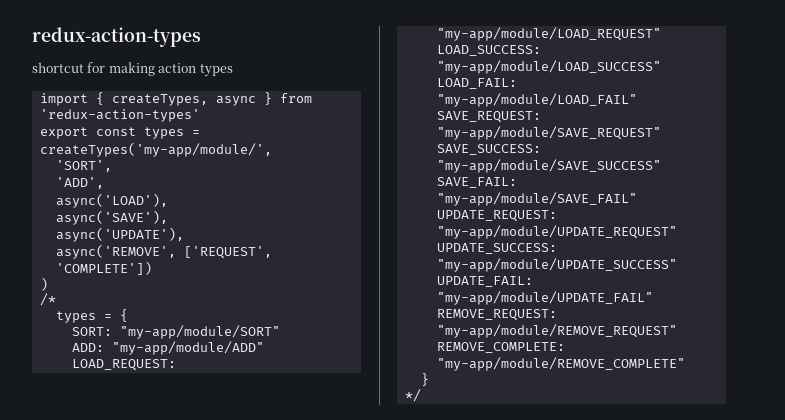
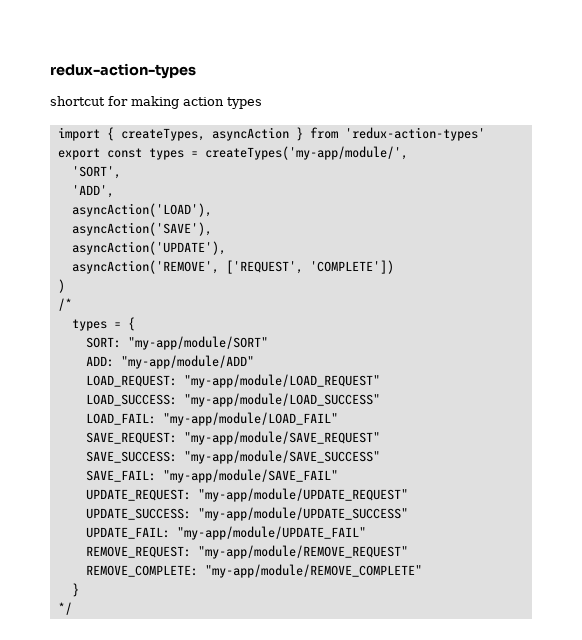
- import { createTypes, async } from 'redux-action-types'
+ import { createTypes, asyncAction } from 'redux-action-types'
- async('LOAD'),
- async('SAVE'),
- async('UPDATE'),
- async('REMOVE', ['REQUEST', 'COMPLETE'])
+ asyncAction('LOAD'),
+ asyncAction('SAVE'),
+ asyncAction('UPDATE'),
+ asyncAction('REMOVE', ['REQUEST', 'COMPLETE'])

